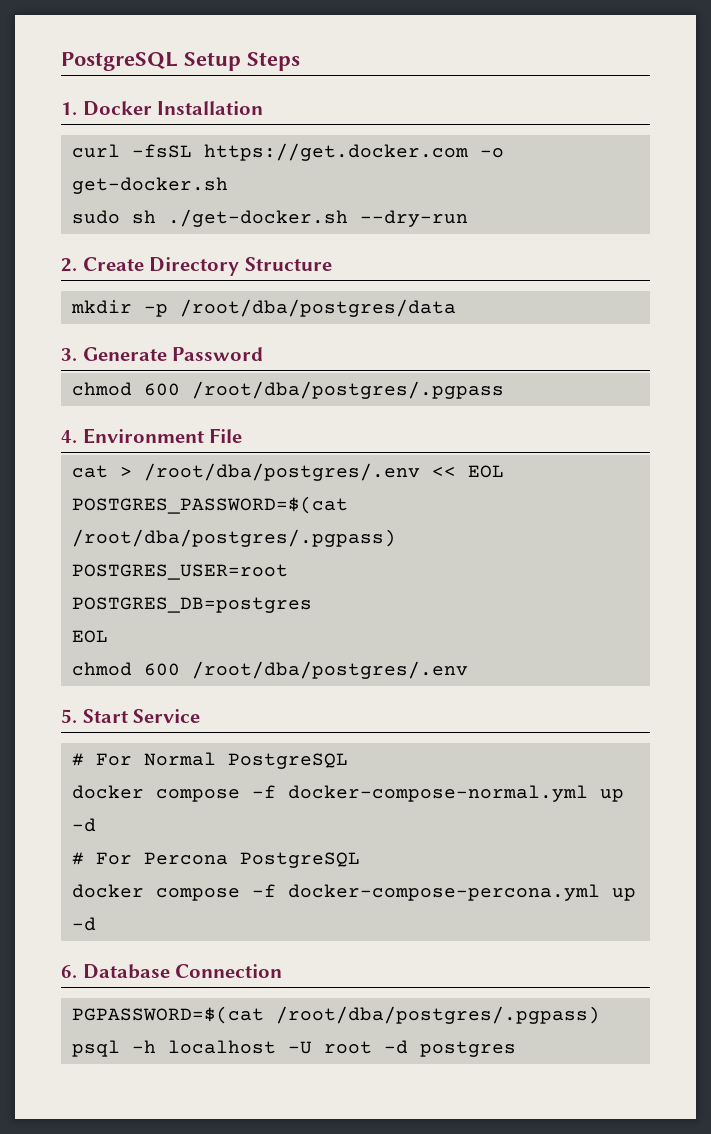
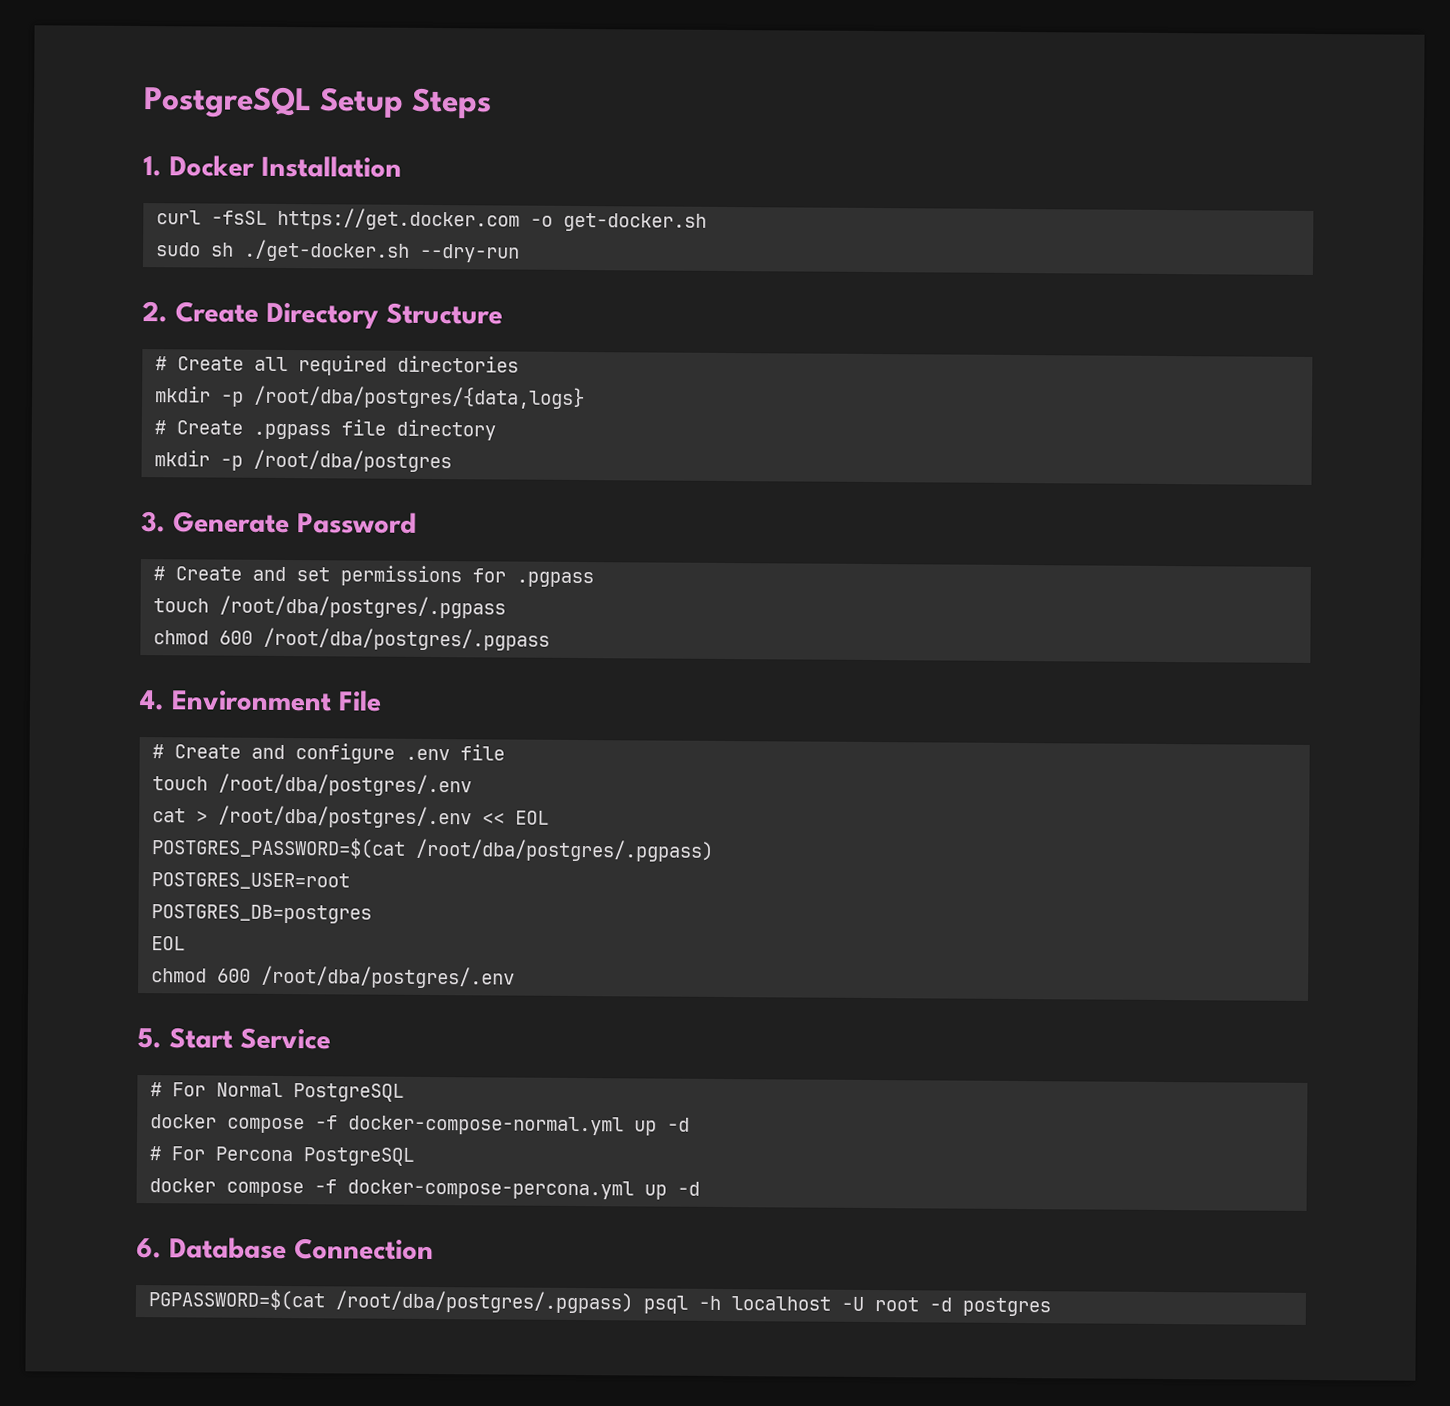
- mkdir -p /root/dba/postgres/data
+ # Create all required directories
+ mkdir -p /root/dba/postgres/{data,logs}
+ # Create .pgpass file directory
+ mkdir -p /root/dba/postgres
  3. Generate Password
+ # Create and set permissions for .pgpass
+ touch /root/dba/postgres/.pgpass
+ # Create and configure .env file
+ touch /root/dba/postgres/.env

